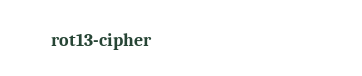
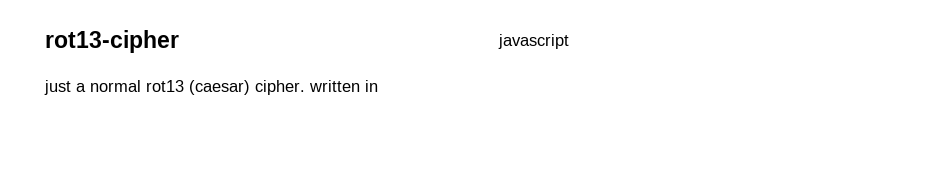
+ just a normal rot13 (caesar) cipher. written in javascript

